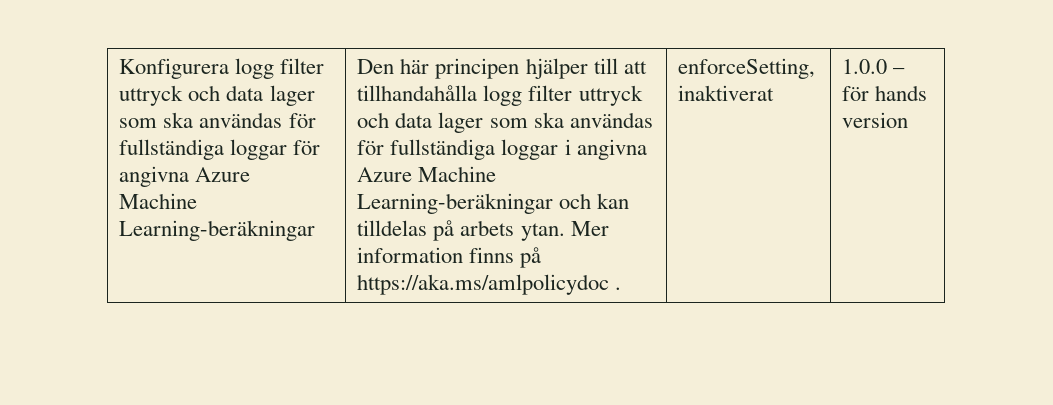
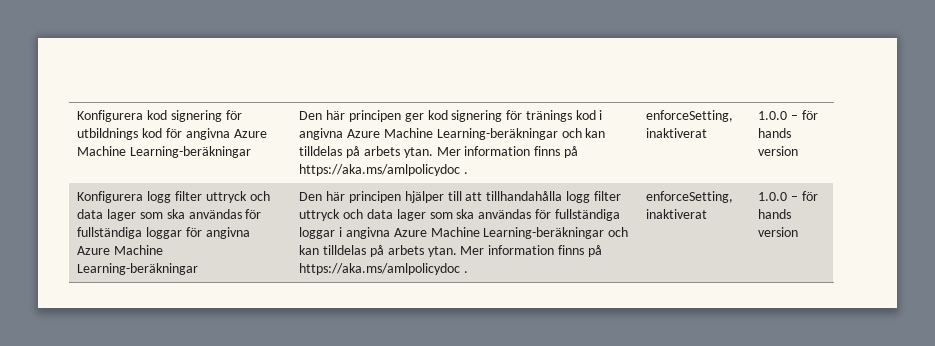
+ Konfigurera kod signering för utbildnings kod för angivna Azure Machine Learning-beräkningar | Den här principen ger kod signering för tränings kod i angivna Azure Machine Learning-beräkningar och kan tilldelas på arbets ytan. Mer information finns på https://aka.ms/amlpolicydoc . | enforceSetting, inaktiverat | 1.0.0 – för hands version

